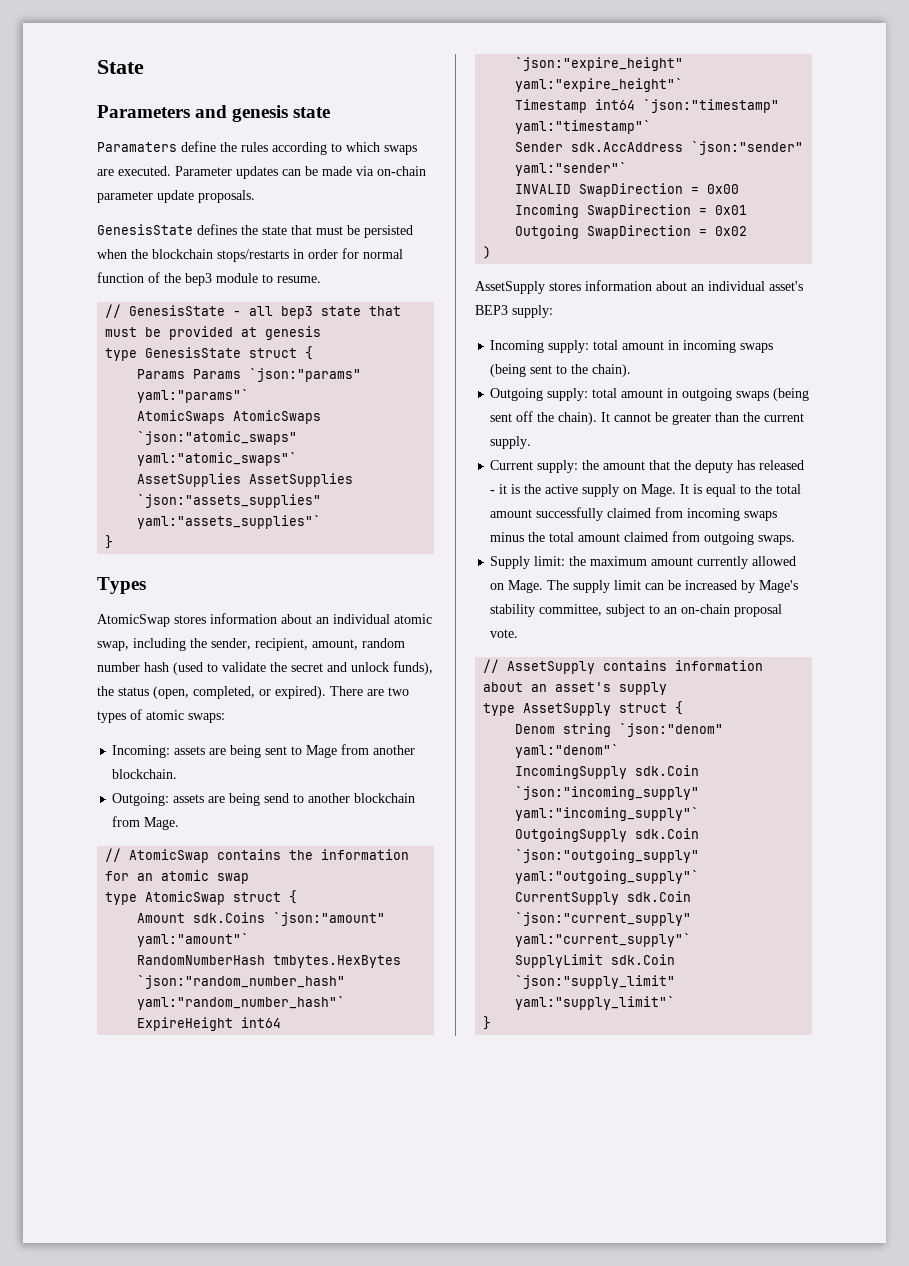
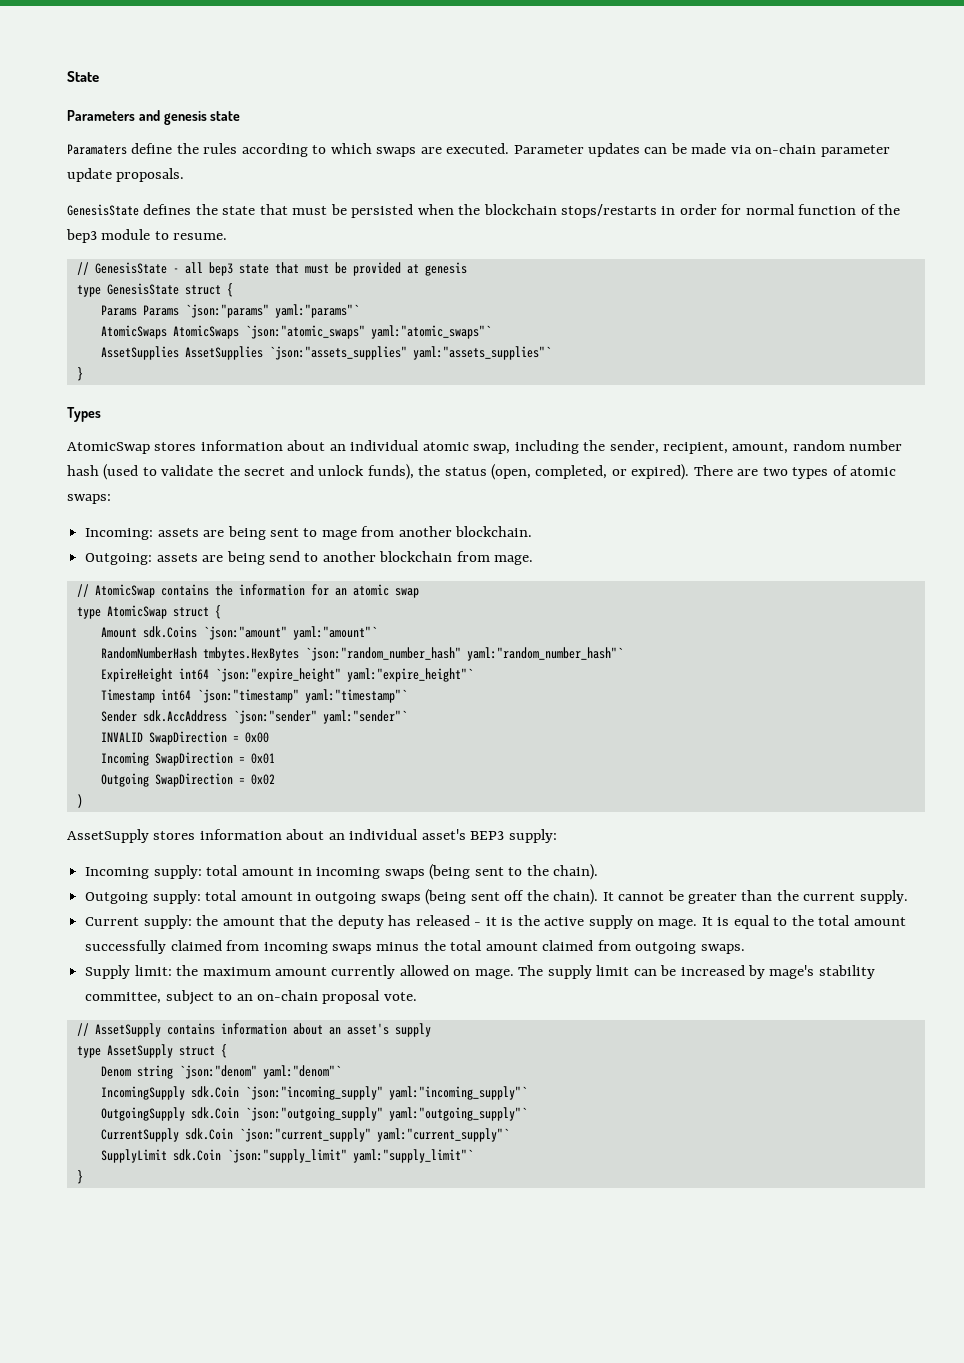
- Incoming: assets are being sent to Mage from another blockchain.
+ Incoming: assets are being sent to mage from another blockchain.
- Outgoing: assets are being send to another blockchain from Mage.
+ Outgoing: assets are being send to another blockchain from mage.
- Current supply: the amount that the deputy has released - it is the active supply on Mage.
+ Current supply: the amount that the deputy has released - it is the active supply on mage.
- Supply limit: the maximum amount currently allowed on Mage.
+ Supply limit: the maximum amount currently allowed on mage.
- The supply limit can be increased by Mage's stability committee, subject to an on-chain proposal vote.
+ The supply limit can be increased by mage's stability committee, subject to an on-chain proposal vote.

